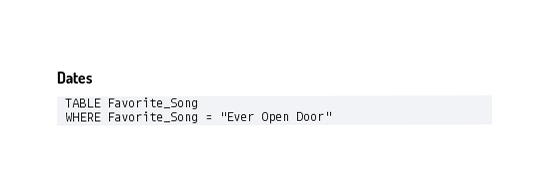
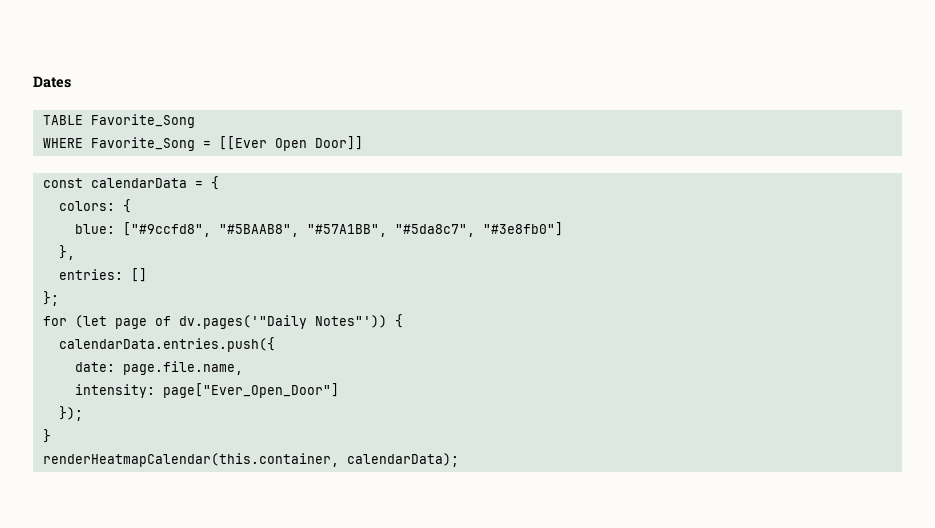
- WHERE Favorite_Song = "Ever Open Door"
+ WHERE Favorite_Song = [[Ever Open Door]]
+ const calendarData = {
+ colors: {
+ blue: ["#9ccfd8", "#5BAAB8", "#57A1BB", "#5da8c7", "#3e8fb0"]
+ },
+ entries: []
+ };
+ for (let page of dv.pages('"Daily Notes"')) {
+ calendarData.entries.push({
+ date: page.file.name,
+ intensity: page["Ever_Open_Door"]
+ });
+ }
+ renderHeatmapCalendar(this.container, calendarData);

